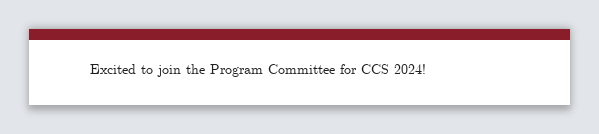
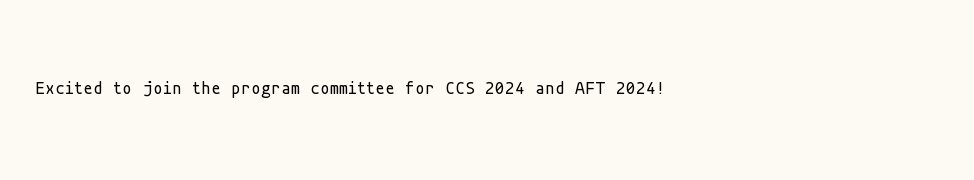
- Excited to join the Program Committee for CCS 2024!
+ Excited to join the program committee for CCS 2024 and AFT 2024!

